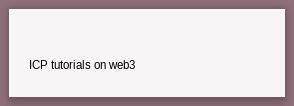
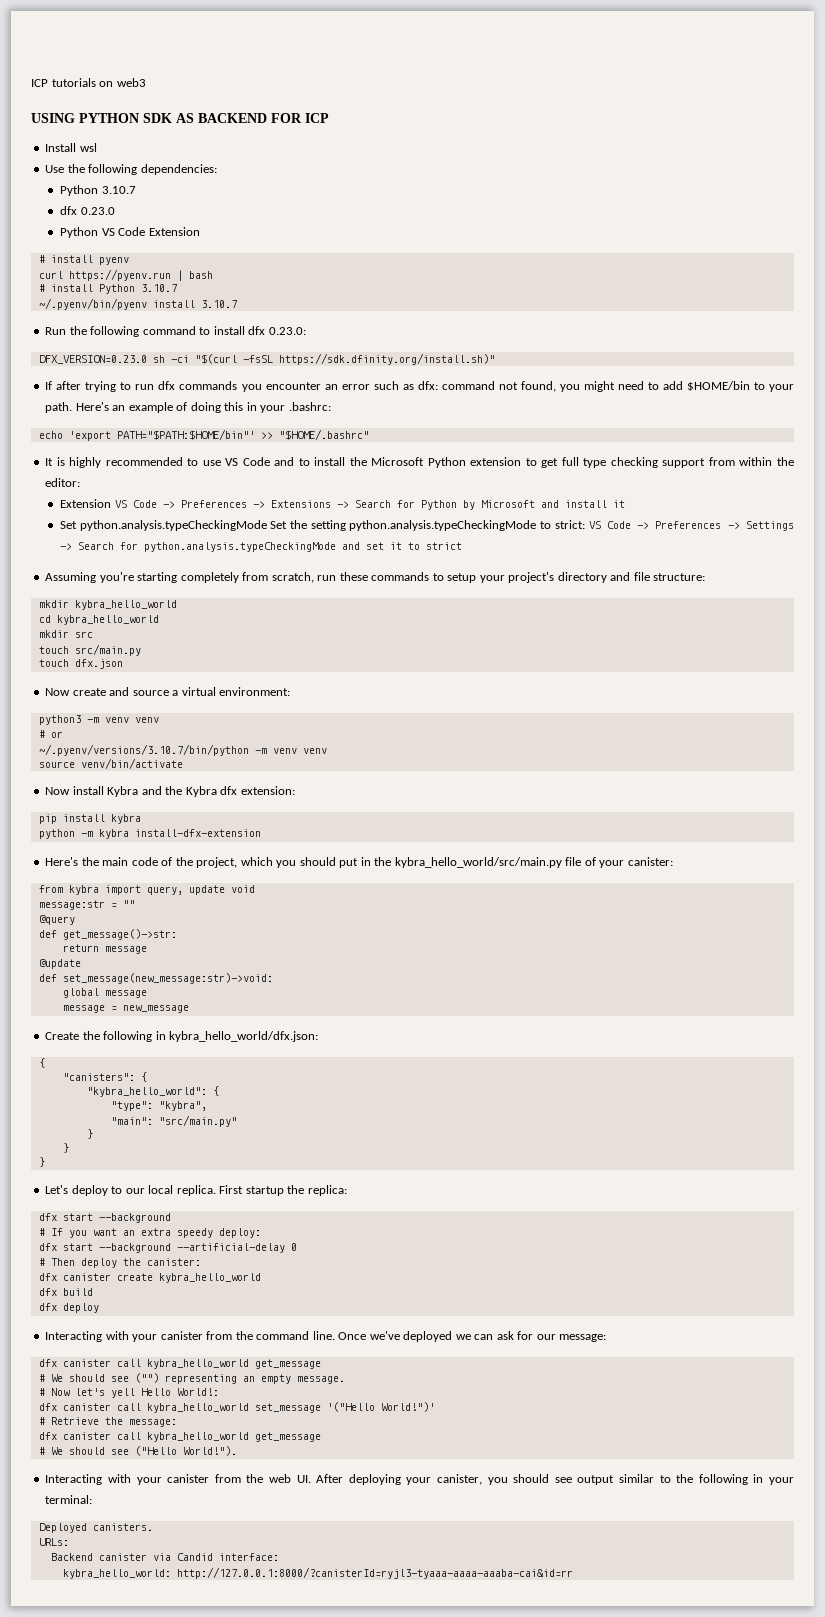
+ USING PYTHON SDK AS BACKEND FOR ICP
+ Install wsl
+ Use the following dependencies:
+ Python 3.10.7
+ dfx 0.23.0
+ Python VS Code Extension
+ # install pyenv
+ curl https://pyenv.run | bash
+ # install Python 3.10.7
+ ~/.pyenv/bin/pyenv install 3.10.7
+ Run the following command to install dfx 0.23.0:
+ DFX_VERSION=0.23.0 sh -ci "$(curl -fsSL https://sdk.dfinity.org/install.sh)"
+ If after trying to run dfx commands you encounter an error such as dfx: command not found, you might need to add $HOME/bin to your path. Here's an example of doing this in your .bashrc:
+ echo 'export PATH="$PATH:$HOME/bin"' >> "$HOME/.bashrc"
+ It is highly recommended to use VS Code and to install the Microsoft Python extension to get full type checking support from within the editor:
+ Extension VS Code -> Preferences -> Extensions -> Search for Python by Microsoft and install it
+ Set python.analysis.typeCheckingMode Set the setting python.analysis.typeCheckingMode to strict: VS Code -> Preferences -> Settings -> Search for python.analysis.typeCheckingMode and set it to strict
+ Assuming you're starting completely from scratch, run these commands to setup your project's directory and file structure:
+ mkdir kybra_hello_world
+ cd kybra_hello_world
+ mkdir src
+ touch src/main.py
+ touch dfx.json
+ Now create and source a virtual environment:
+ python3 -m venv venv
+ # or
+ ~/.pyenv/versions/3.10.7/bin/python -m venv venv
+ source venv/bin/activate
+ Now install Kybra and the Kybra dfx extension:
+ pip install kybra
+ python -m kybra install-dfx-extension
+ Here's the main code of the project, which you should put in the kybra_hello_world/src/main.py file of your canister:
+ from kybra import query, update void
+ message:str = ""
+ @query
+ def get_message()->str:
+ return message
+ @update
+ def set_message(new_message:str)->void:
+ global message
+ message = new_message
+ Create the following in kybra_hello_world/dfx.json:
+ {
+ "canisters": {
+ "kybra_hello_world": {
+ "type": "kybra",
+ "main": "src/main.py"
+ }
+ }
+ }
+ Let's deploy to our local replica. First startup the replica:
+ dfx start --background
+ # If you want an extra speedy deploy:
+ dfx start --background --artificial-delay 0
+ # Then deploy the canister:
+ dfx canister create kybra_hello_world
+ dfx build
+ dfx deploy
+ Interacting with your canister from the command line. Once we've deployed we can ask for our message:
+ dfx canister call kybra_hello_world get_message
+ # We should see ("") representing an empty message.
+ # Now let's yell Hello World!:
+ dfx canister call kybra_hello_world set_message '("Hello World!")'
+ # Retrieve the message:
+ dfx canister call kybra_hello_world get_message
+ # We should see ("Hello World!").
+ Interacting with your canister from the web UI. After deploying your canister, you should see output similar to the following in your terminal:
+ Deployed canisters.
+ URLs:
+ Backend canister via Candid interface:
+ kybra_hello_world: http://127.0.0.1:8000/?canisterId=ryjl3-tyaaa-aaaa-aaaba-cai&id=rr

